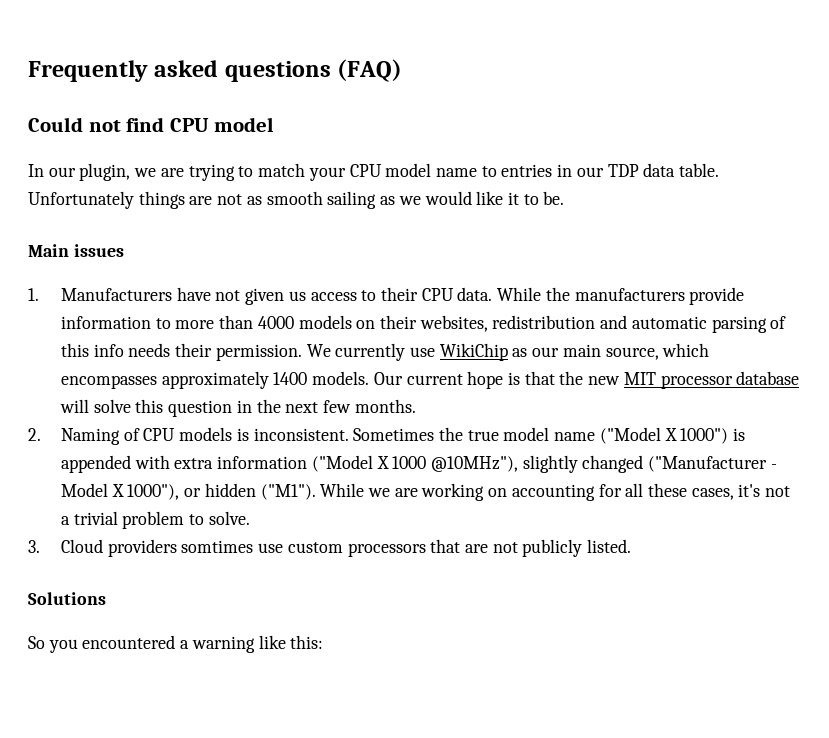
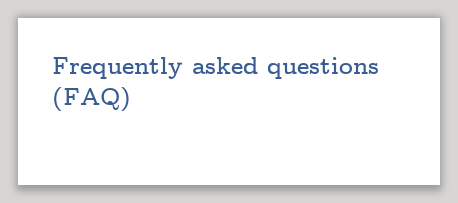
- Could not find CPU model
- In our plugin, we are trying to match your CPU model name to entries in our TDP data table. Unfortunately things are not as smooth sailing as we would like it to be.
- Main issues
- 1. Manufacturers have not given us access to their CPU data. While the manufacturers provide information to more than 4000 models on their websites, redistribution and automatic parsing of this info needs their permission. We currently use WikiChip as our main source, which encompasses approximately 1400 models. Our current hope is that the new MIT processor database will solve this question in the next few months.
- 2. Naming of CPU models is inconsistent. Sometimes the true model name ("Model X 1000") is appended with extra information ("Model X 1000 @10MHz"), slightly changed ("Manufacturer - Model X 1000"), or hidden ("M1"). While we are working on accounting for all these cases, it's not a trivial problem to solve.
- 3. Cloud providers somtimes use custom processors that are not publicly listed.
- Solutions
- So you encountered a warning like this:

